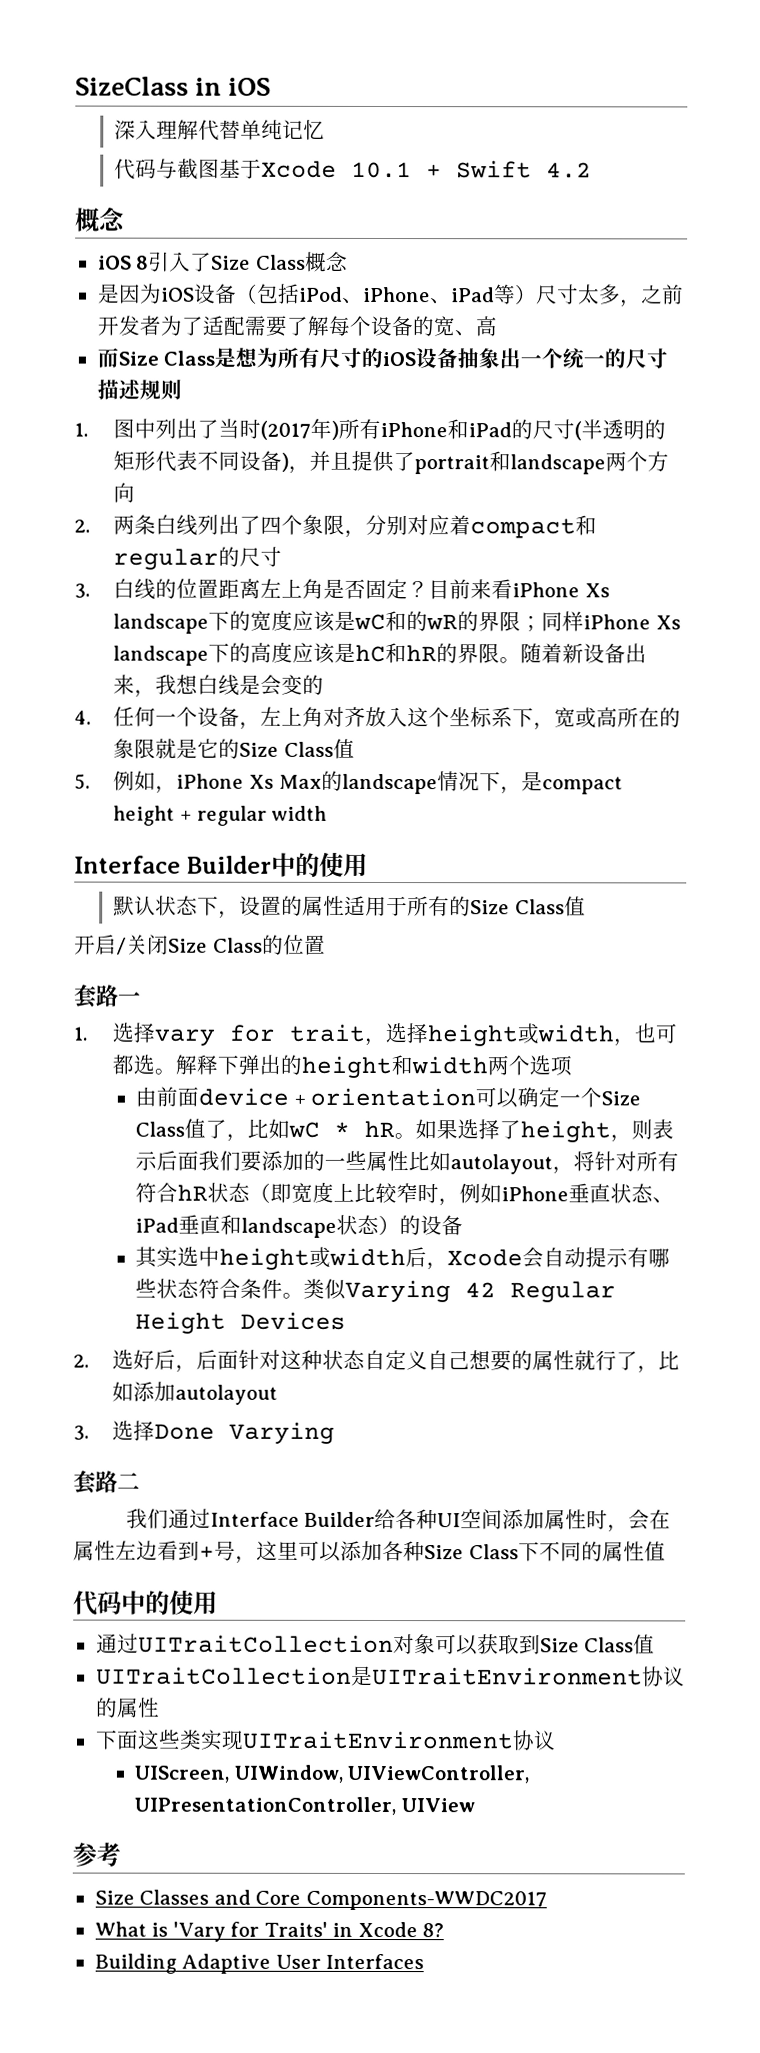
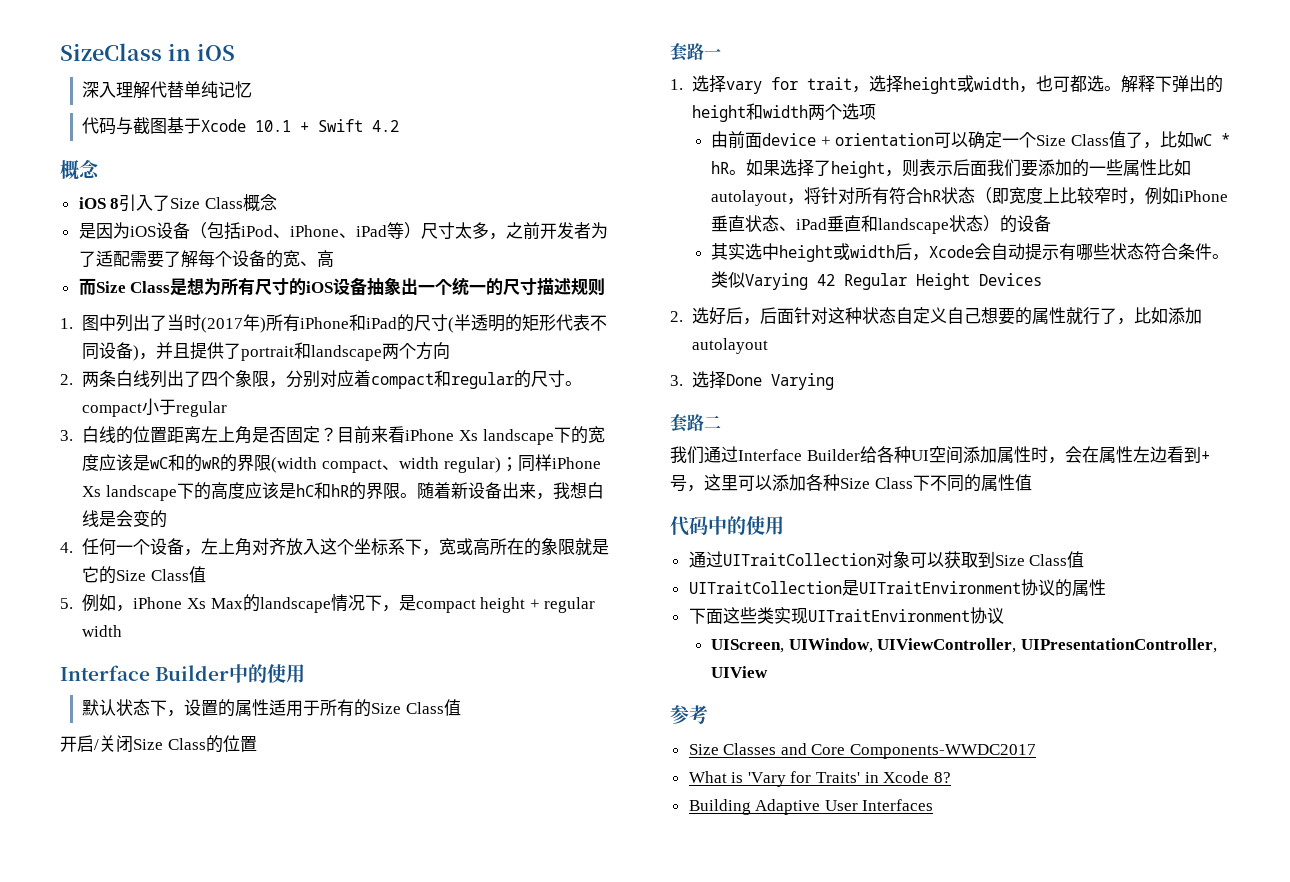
- 2.两条白线列出了四个象限，分别对应着compact和regular的尺寸
+ 2.两条白线列出了四个象限，分别对应着compact和regular的尺寸。compact小于regular
- 目前来看iPhone Xs landscape下的宽度应该是wC和的wR的界限；同样iPhone Xs landscape下的高度应该是hC和hR的界限。
+ 目前来看iPhone Xs landscape下的宽度应该是wC和的wR的界限(width compact、width regular)；同样iPhone Xs landscape下的高度应该是hC和hR的界限。

